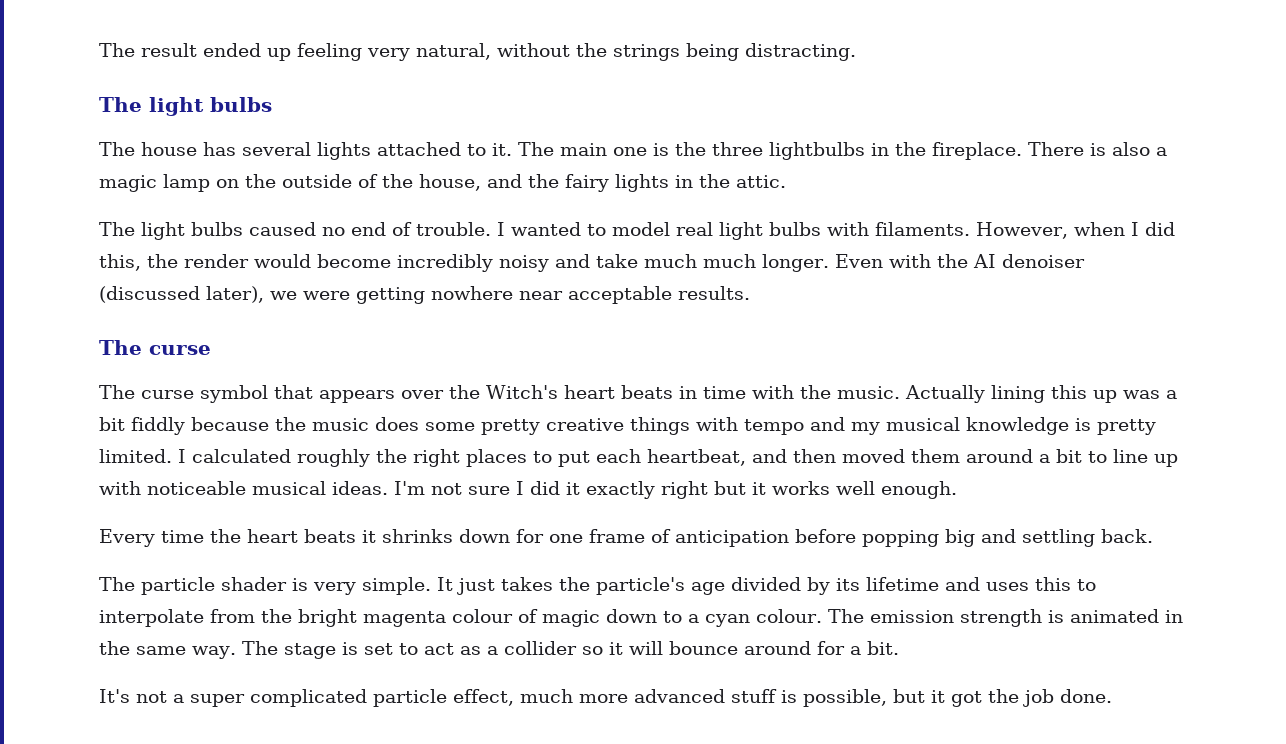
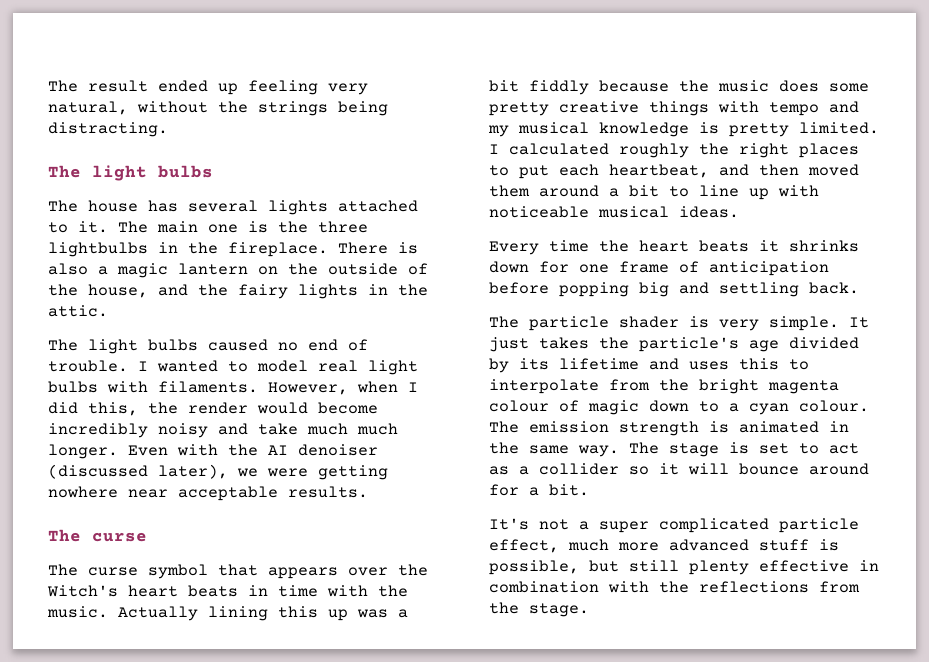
- There is also a magic lamp on the outside of the house, and the fairy lights in the attic.
+ There is also a magic lantern on the outside of the house, and the fairy lights in the attic.
- I'm not sure I did it exactly right but it works well enough.
- It's not a super complicated particle effect, much more advanced stuff is possible, but it got the job done.
+ It's not a super complicated particle effect, much more advanced stuff is possible, but still plenty effective in combination with the reflections from the stage.

